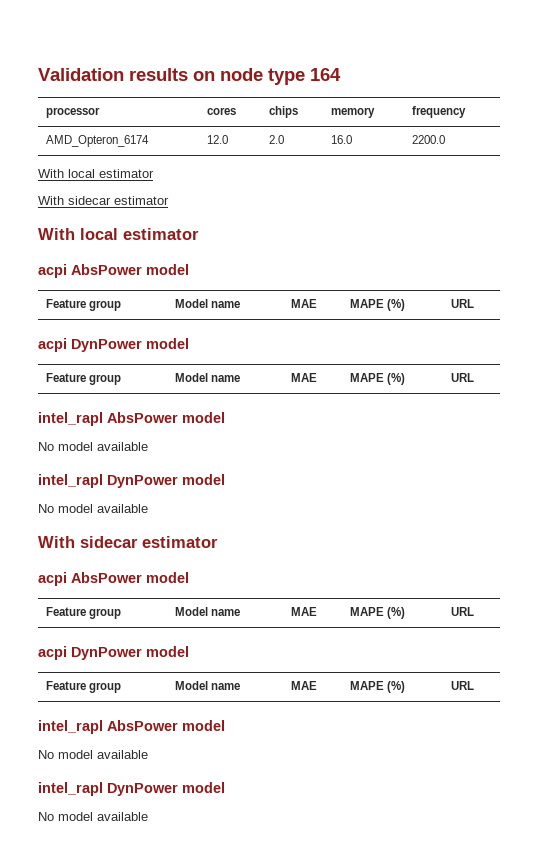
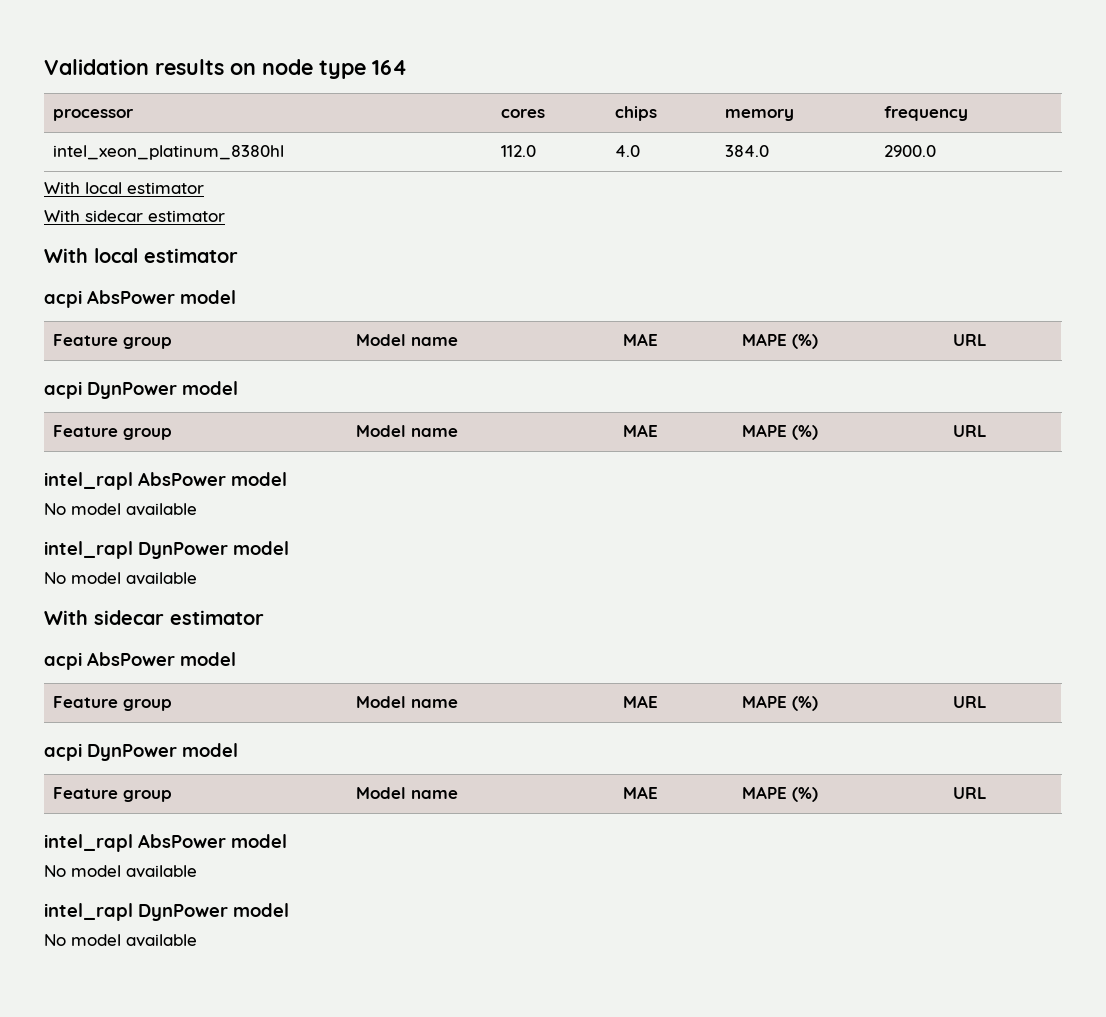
- AMD_Opteron_6174 | 12.0 | 2.0 | 16.0 | 2200.0
+ intel_xeon_platinum_8380hl | 112.0 | 4.0 | 384.0 | 2900.0

